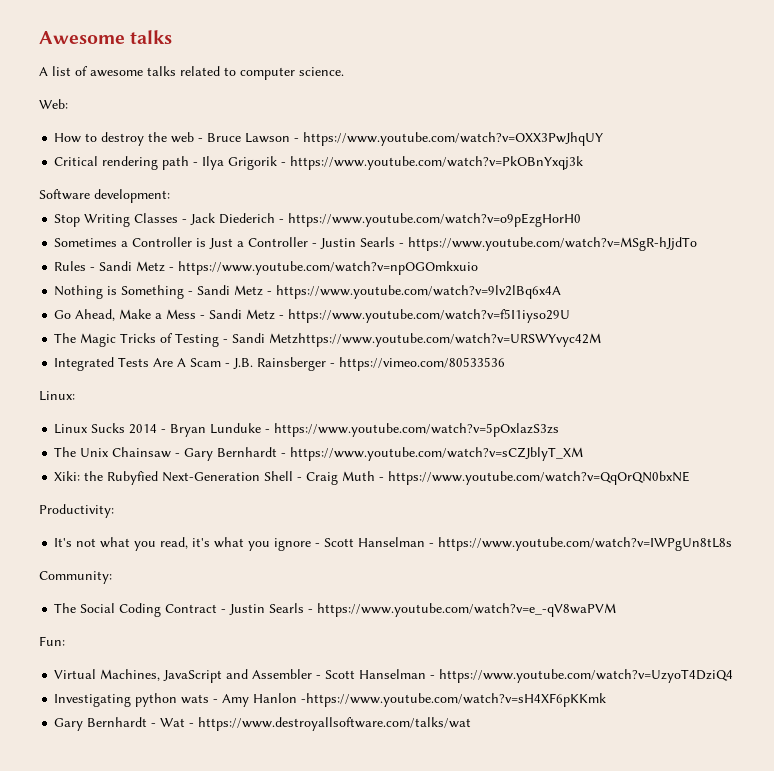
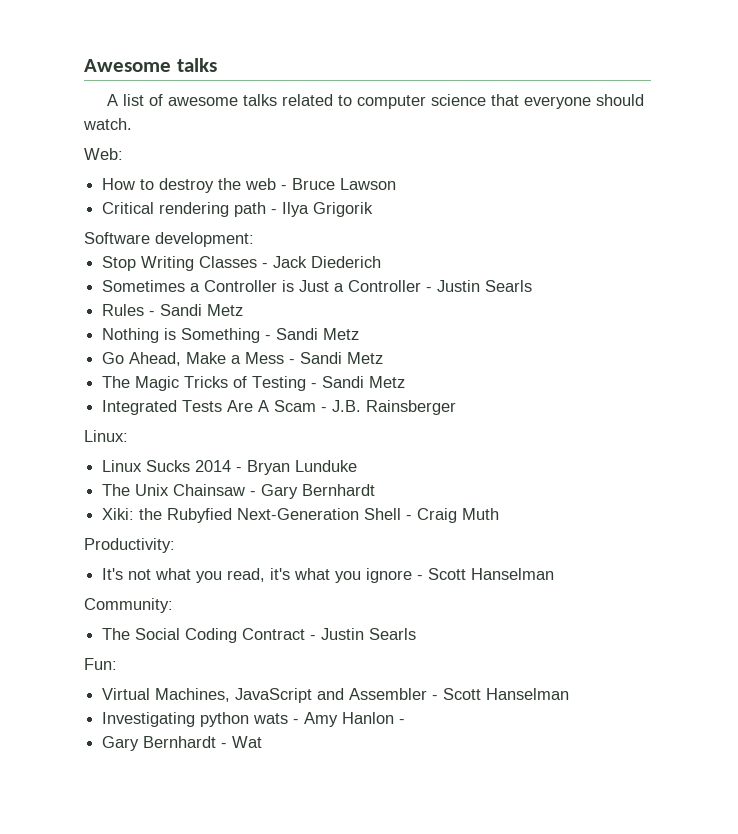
- A list of awesome talks related to computer science.
+ A list of awesome talks related to computer science that everyone should watch.
- How to destroy the web - Bruce Lawson - https://www.youtube.com/watch?v=OXX3PwJhqUY
+ How to destroy the web - Bruce Lawson
- Critical rendering path - Ilya Grigorik - https://www.youtube.com/watch?v=PkOBnYxqj3k
+ Critical rendering path - Ilya Grigorik
- Stop Writing Classes - Jack Diederich - https://www.youtube.com/watch?v=o9pEzgHorH0
+ Stop Writing Classes - Jack Diederich
- Sometimes a Controller is Just a Controller - Justin Searls - https://www.youtube.com/watch?v=MSgR-hJjdTo
+ Sometimes a Controller is Just a Controller - Justin Searls
- Rules - Sandi Metz - https://www.youtube.com/watch?v=npOGOmkxuio
+ Rules - Sandi Metz
- Nothing is Something - Sandi Metz - https://www.youtube.com/watch?v=9lv2lBq6x4A
+ Nothing is Something - Sandi Metz
- Go Ahead, Make a Mess - Sandi Metz - https://www.youtube.com/watch?v=f5I1iyso29U
+ Go Ahead, Make a Mess - Sandi Metz
- The Magic Tricks of Testing - Sandi Metzhttps://www.youtube.com/watch?v=URSWYvyc42M
+ The Magic Tricks of Testing - Sandi Metz
- Integrated Tests Are A Scam - J.B. Rainsberger - https://vimeo.com/80533536
+ Integrated Tests Are A Scam - J.B. Rainsberger
- Linux Sucks 2014 - Bryan Lunduke - https://www.youtube.com/watch?v=5pOxlazS3zs
+ Linux Sucks 2014 - Bryan Lunduke
- The Unix Chainsaw - Gary Bernhardt - https://www.youtube.com/watch?v=sCZJblyT_XM
+ The Unix Chainsaw - Gary Bernhardt
- Xiki: the Rubyfied Next-Generation Shell - Craig Muth - https://www.youtube.com/watch?v=QqOrQN0bxNE
+ Xiki: the Rubyfied Next-Generation Shell - Craig Muth
- It's not what you read, it's what you ignore - Scott Hanselman - https://www.youtube.com/watch?v=IWPgUn8tL8s
+ It's not what you read, it's what you ignore - Scott Hanselman
- The Social Coding Contract - Justin Searls - https://www.youtube.com/watch?v=e_-qV8waPVM
+ The Social Coding Contract - Justin Searls
- Virtual Machines, JavaScript and Assembler - Scott Hanselman - https://www.youtube.com/watch?v=UzyoT4DziQ4
+ Virtual Machines, JavaScript and Assembler - Scott Hanselman
- Investigating python wats - Amy Hanlon -https://www.youtube.com/watch?v=sH4XF6pKKmk
+ Investigating python wats - Amy Hanlon -
- Gary Bernhardt - Wat - https://www.destroyallsoftware.com/talks/wat
+ Gary Bernhardt - Wat

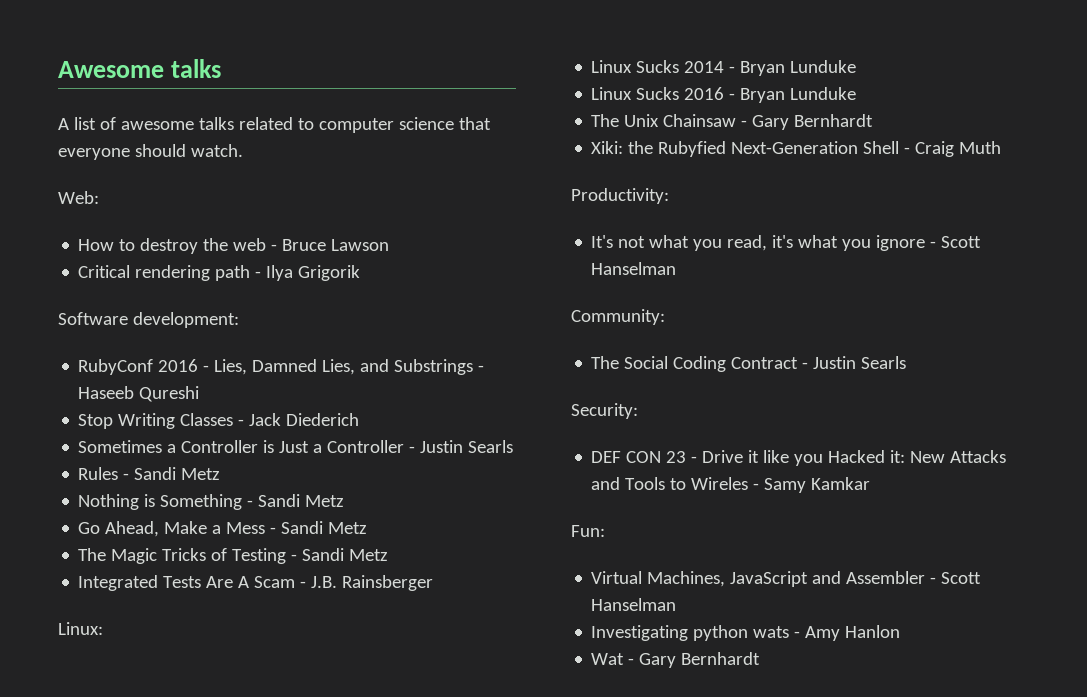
+ RubyConf 2016 - Lies, Damned Lies, and Substrings - Haseeb Qureshi
+ Linux Sucks 2016 - Bryan Lunduke
+ Security:
+ DEF CON 23 - Drive it like you Hacked it: New Attacks and Tools to Wireles - Samy Kamkar
- Investigating python wats - Amy Hanlon -
- Gary Bernhardt - Wat
+ Investigating python wats - Amy Hanlon
+ Wat - Gary Bernhardt

